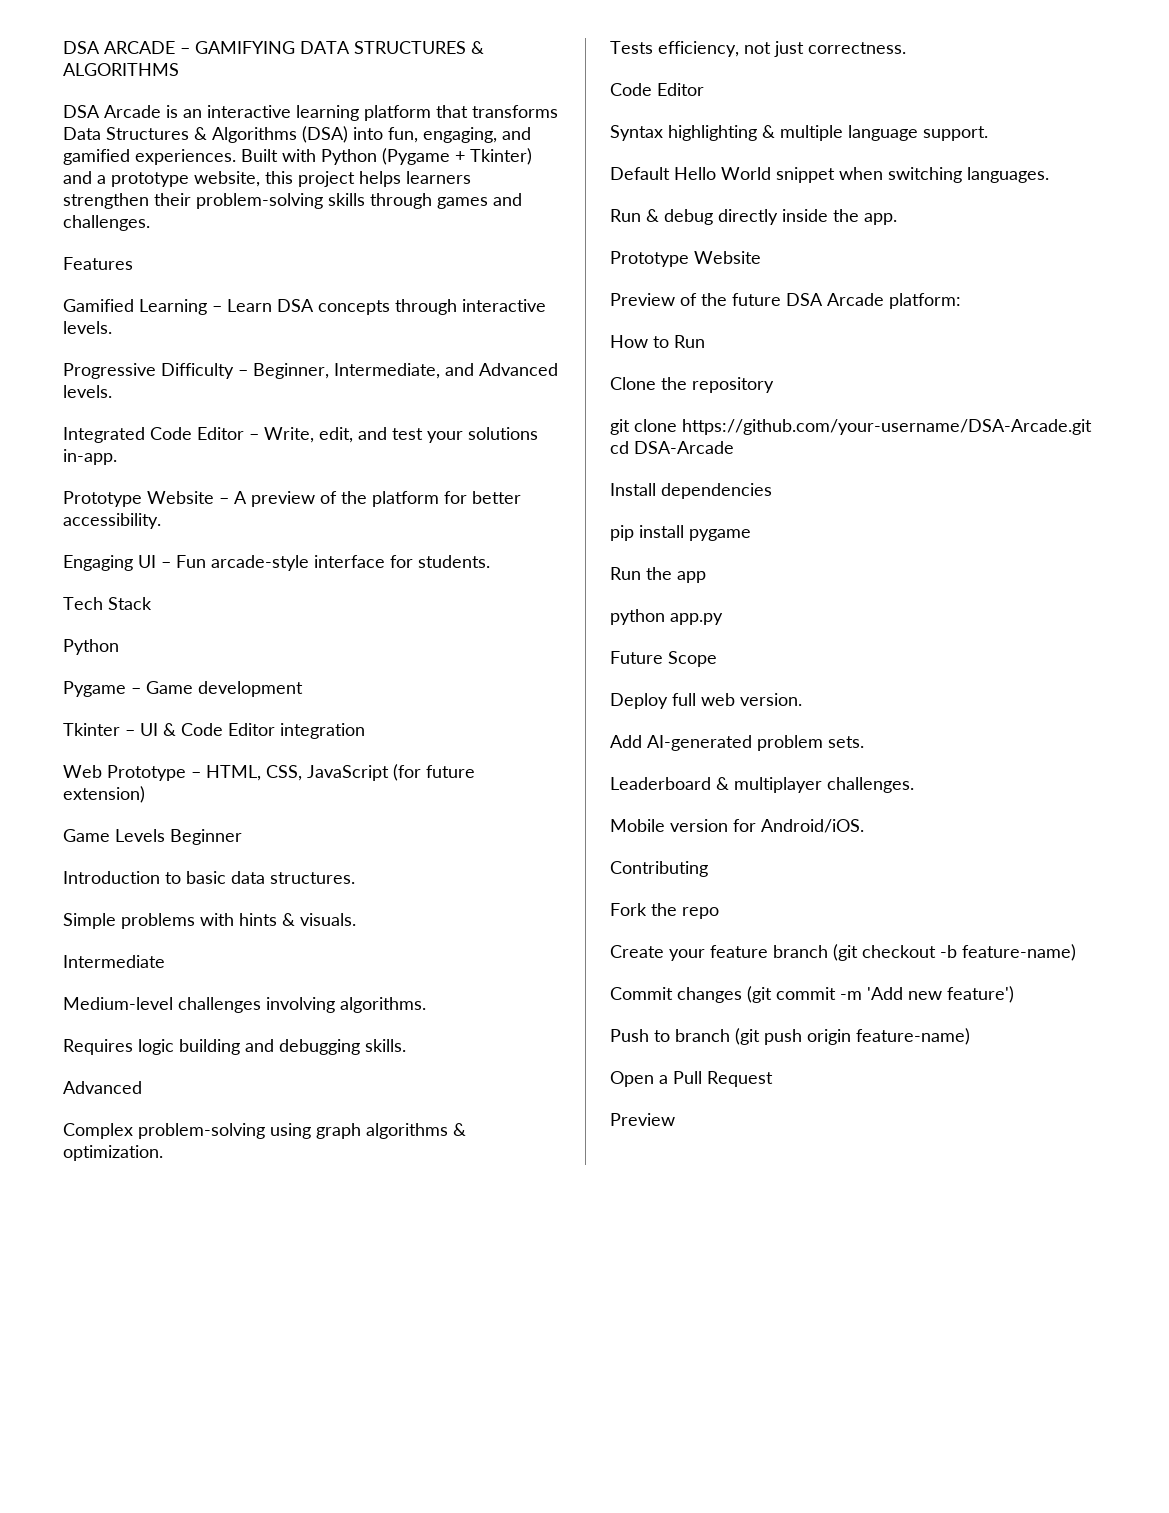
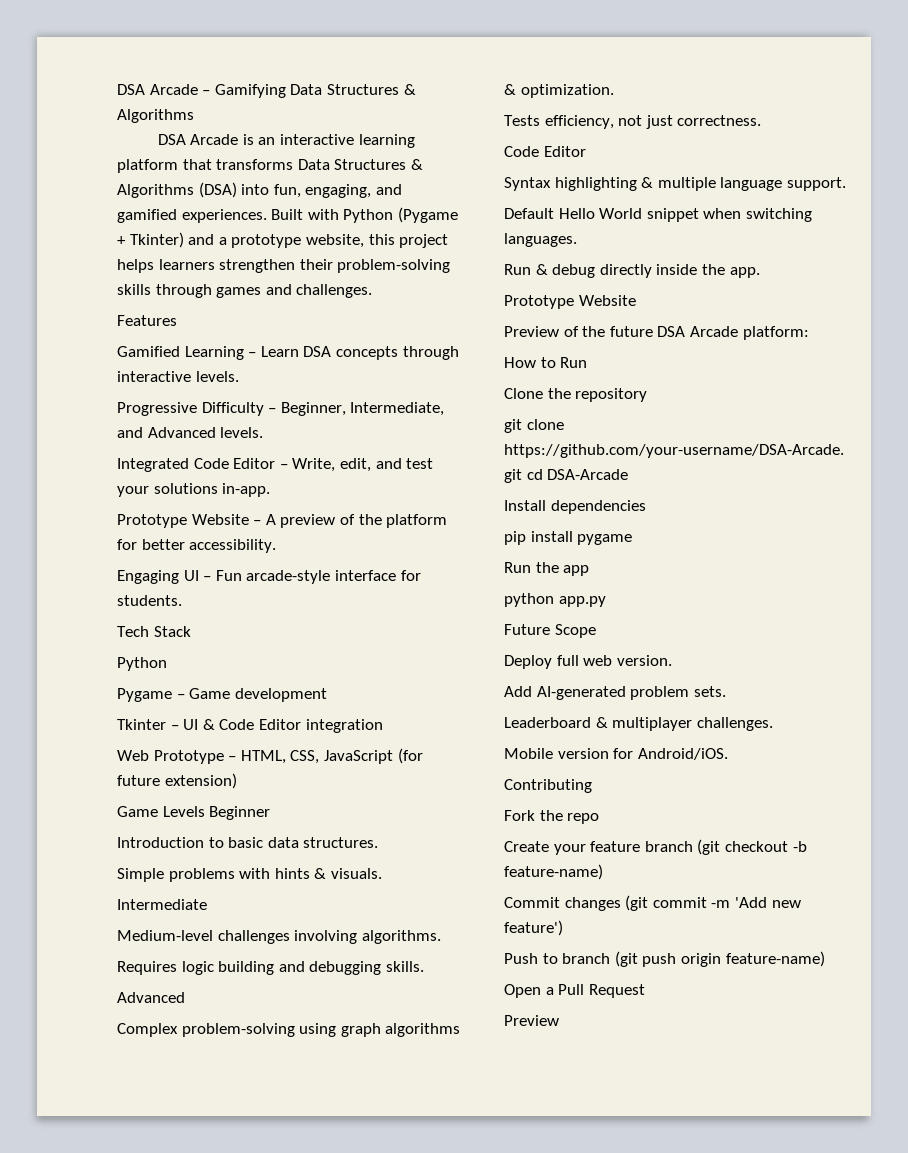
- DSA ARCADE – GAMIFYING DATA STRUCTURES & ALGORITHMS
+ DSA Arcade – Gamifying Data Structures & Algorithms

